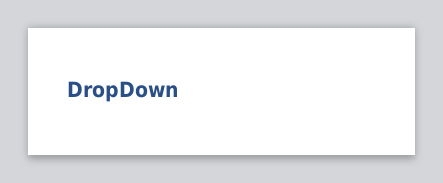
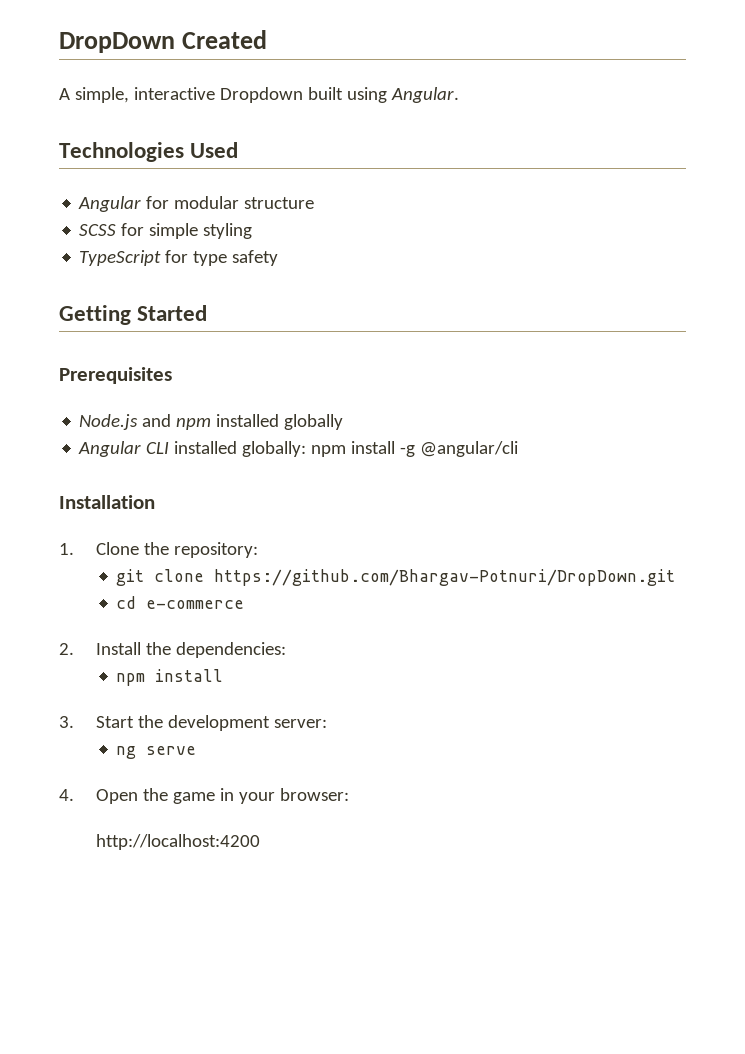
- DropDown
+ DropDown Created
+ A simple, interactive Dropdown built using Angular.
+ Technologies Used
+ Angular for modular structure
+ SCSS for simple styling
+ TypeScript for type safety
+ Getting Started
+ Prerequisites
+ Node.js and npm installed globally
+ Angular CLI installed globally: npm install -g @angular/cli
+ Installation
+ 1. Clone the repository:
+ git clone https://github.com/Bhargav-Potnuri/DropDown.git
+ cd e-commerce
+ 2. Install the dependencies:
+ npm install
+ 3. Start the development server:
+ ng serve
+ 4. Open the game in your browser:
+ http://localhost:4200

